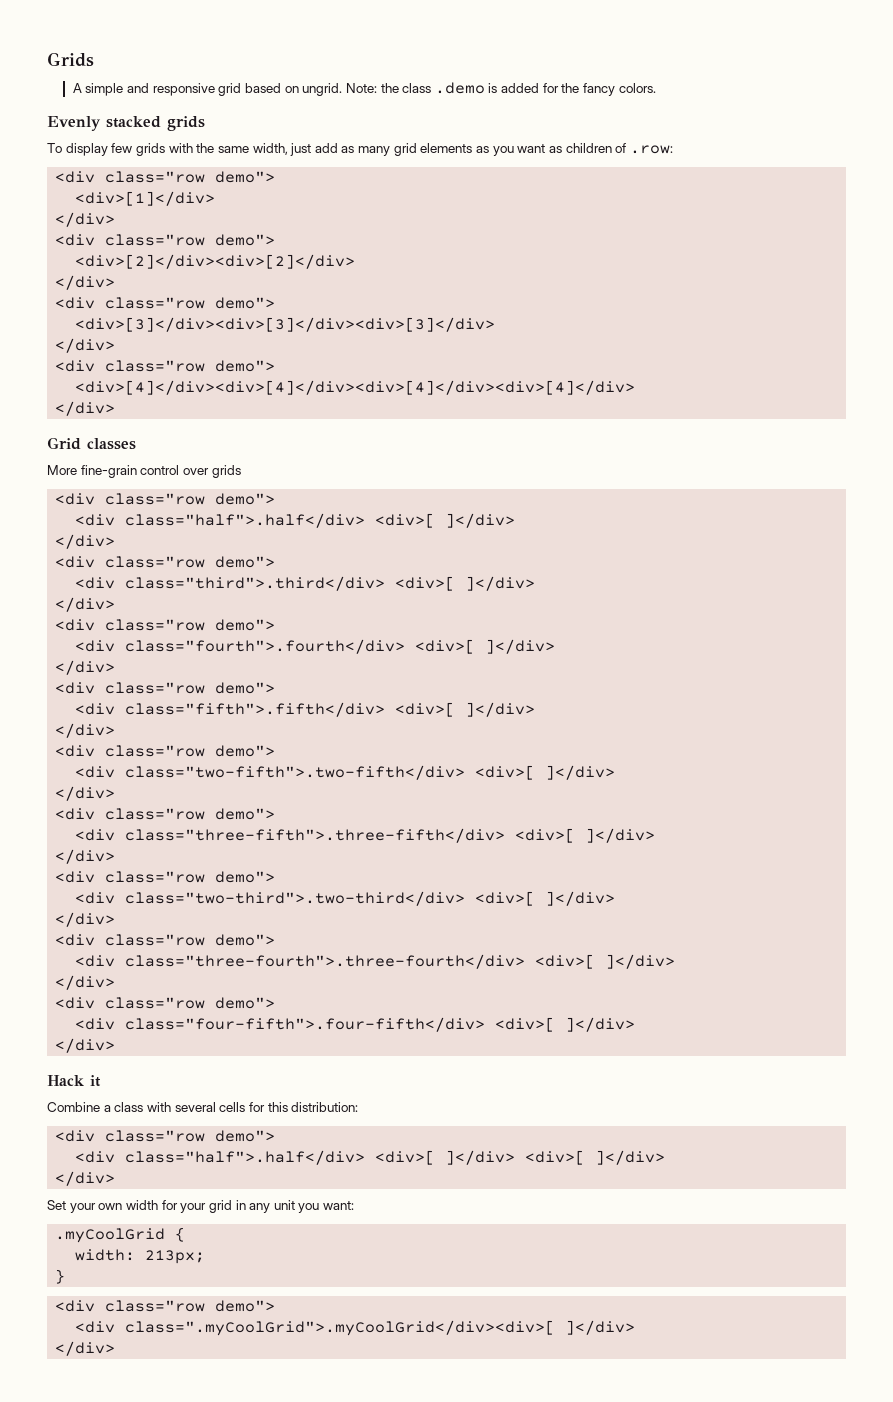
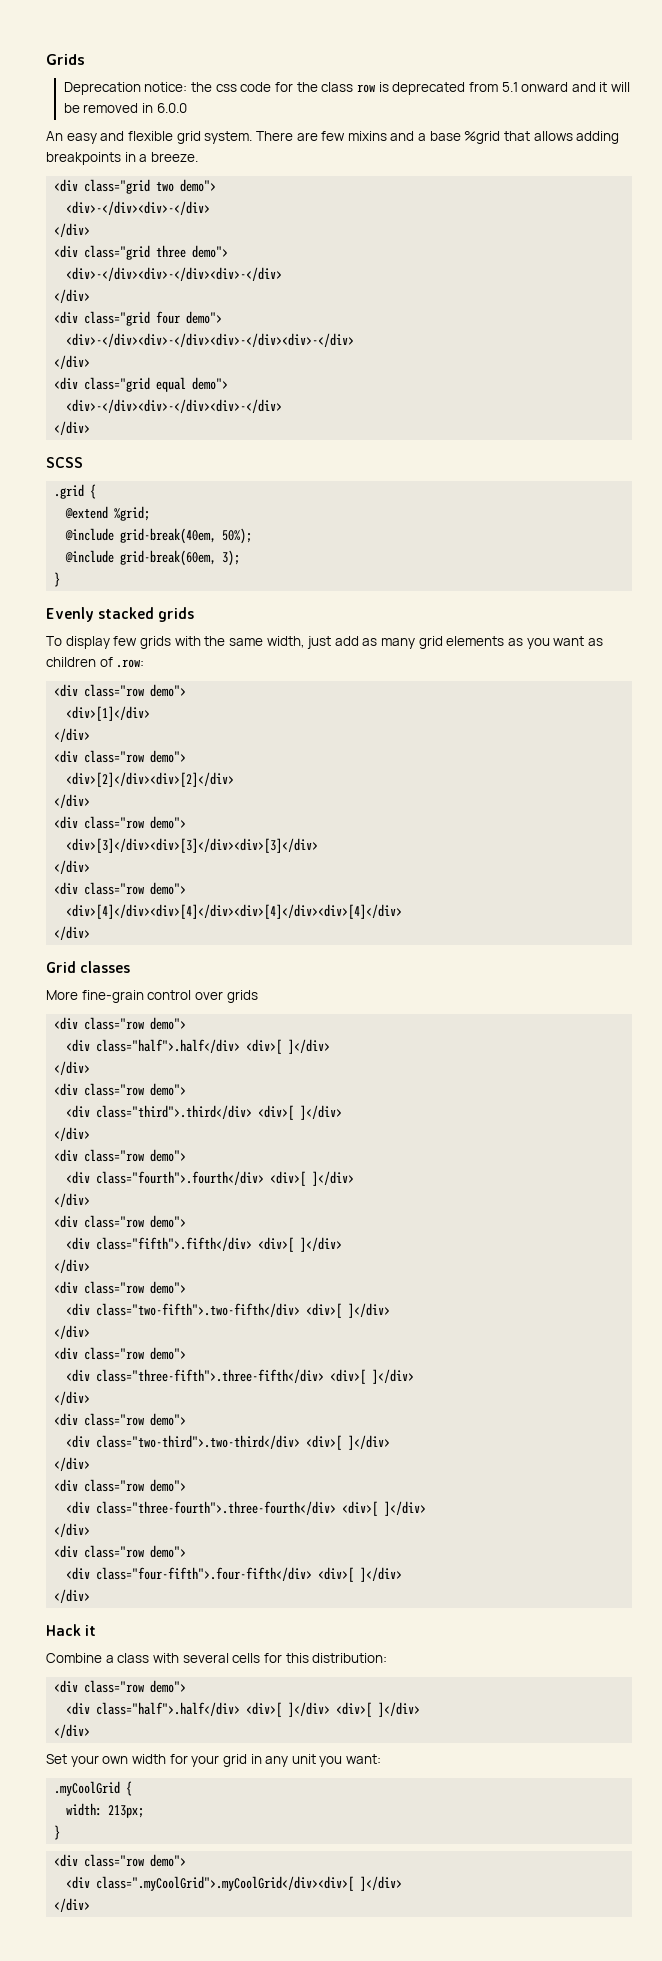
- A simple and responsive grid based on ungrid. Note: the class .demo is added for the fancy colors.
+ Deprecation notice: the css code for the class row is deprecated from 5.1 onward and it will be removed in 6.0.0
+ An easy and flexible grid system. There are few mixins and a base %grid that allows adding breakpoints in a breeze.
+ <div class="grid two demo">
+ <div>-</div><div>-</div>
+ </div>
+ <div class="grid three demo">
+ <div>-</div><div>-</div><div>-</div>
+ </div>
+ <div class="grid four demo">
+ <div>-</div><div>-</div><div>-</div><div>-</div>
+ </div>
+ <div class="grid equal demo">
+ <div>-</div><div>-</div><div>-</div>
+ </div>
+ SCSS
+ .grid {
+ @extend %grid;
+ @include grid-break(40em, 50%);
+ @include grid-break(60em, 3);
+ }

